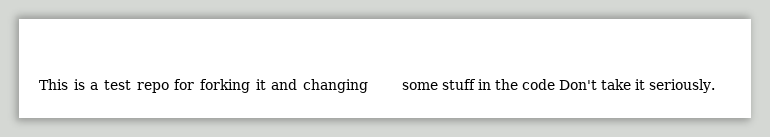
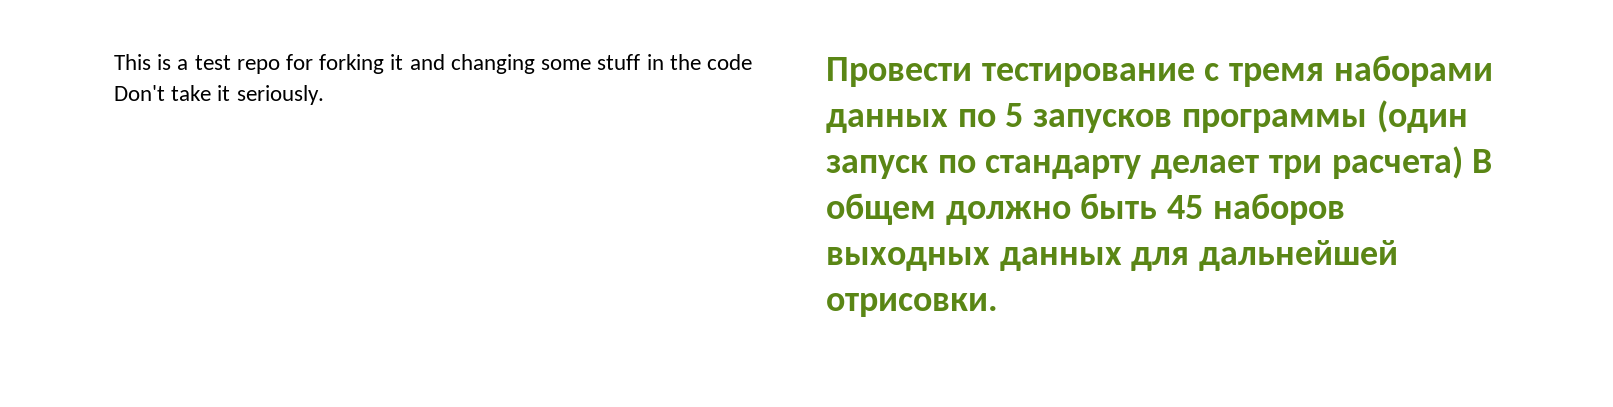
+ Провести тестирование с тремя наборами данных по 5 запусков программы (один запуск по стандарту делает три расчета) В общем должно быть 45 наборов выходных данных для дальнейшей отрисовки.

